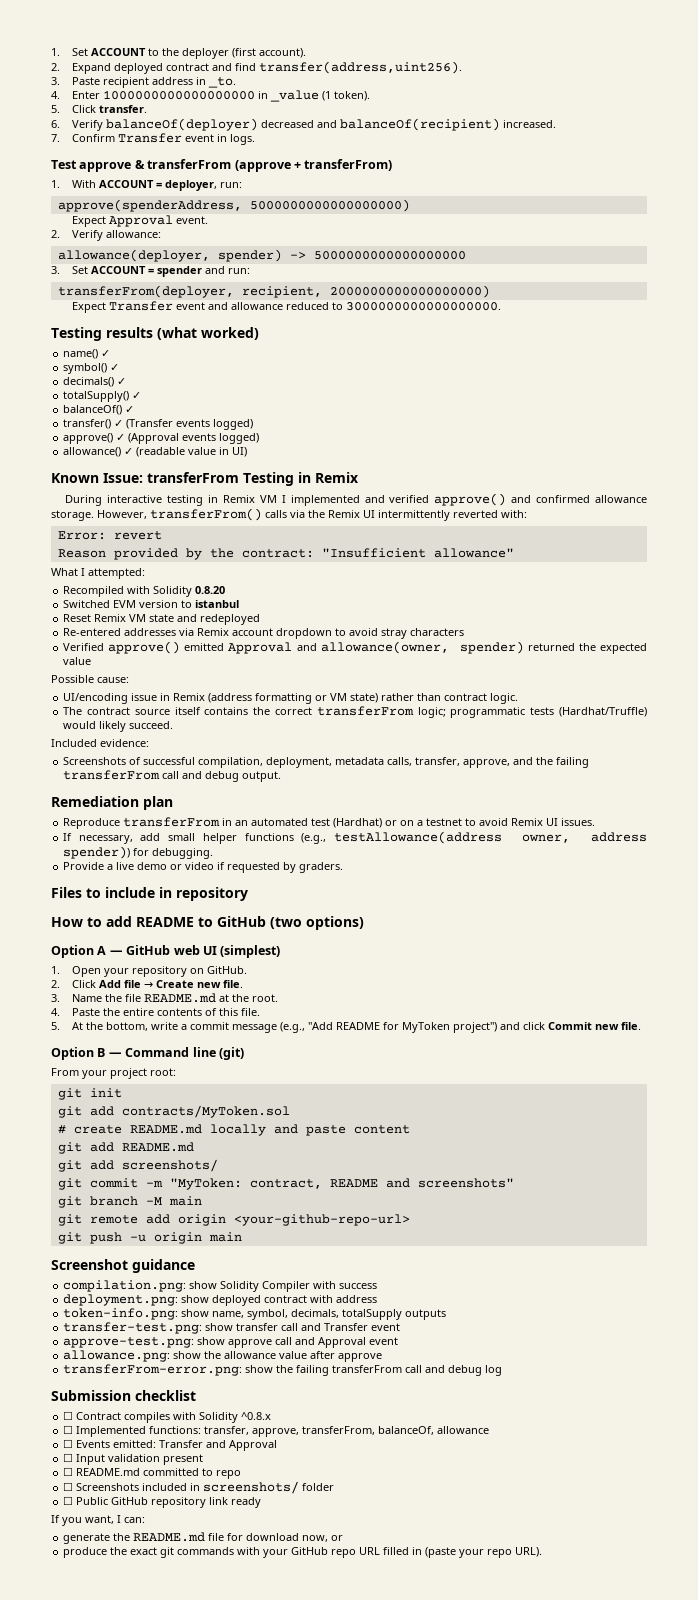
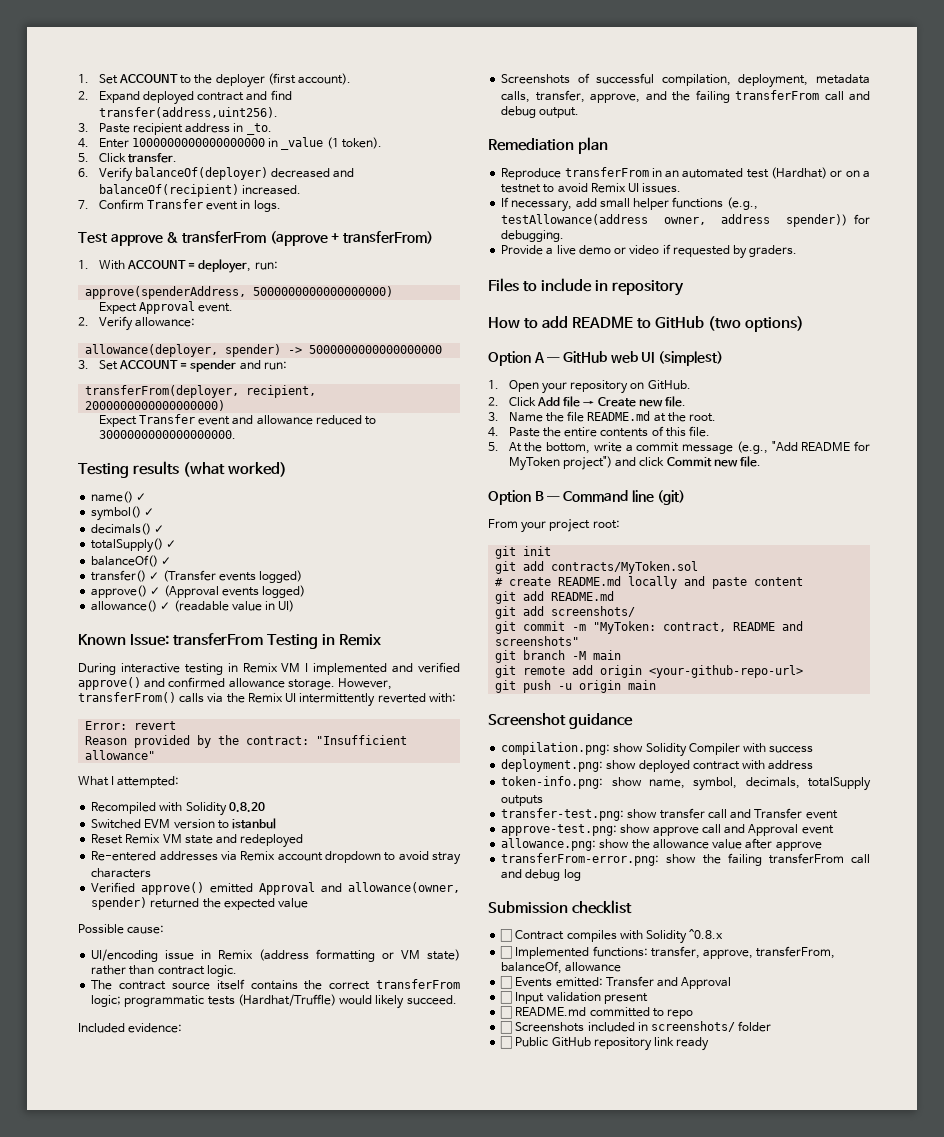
- If you want, I can:
- generate the README.md file for download now, or
- produce the exact git commands with your GitHub repo URL filled in (paste your repo URL).

